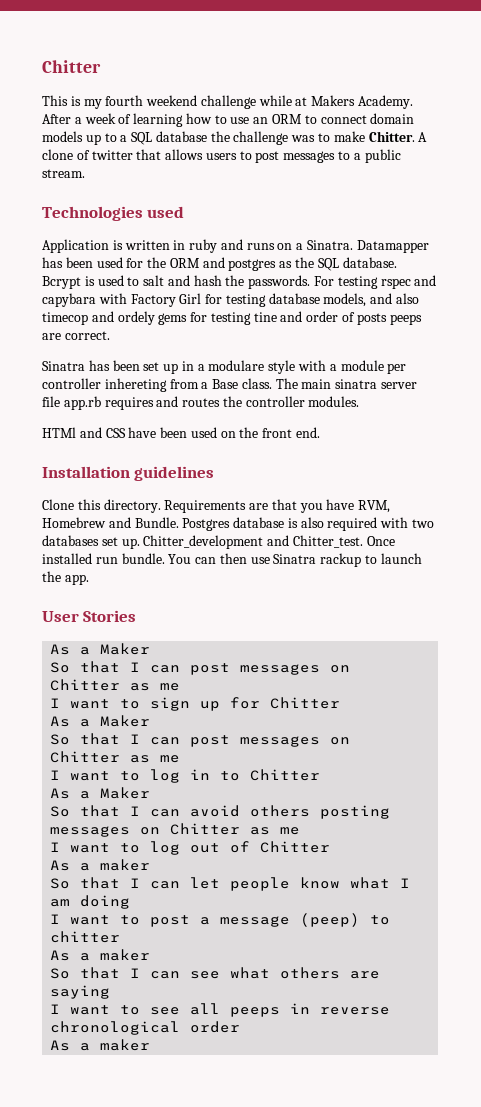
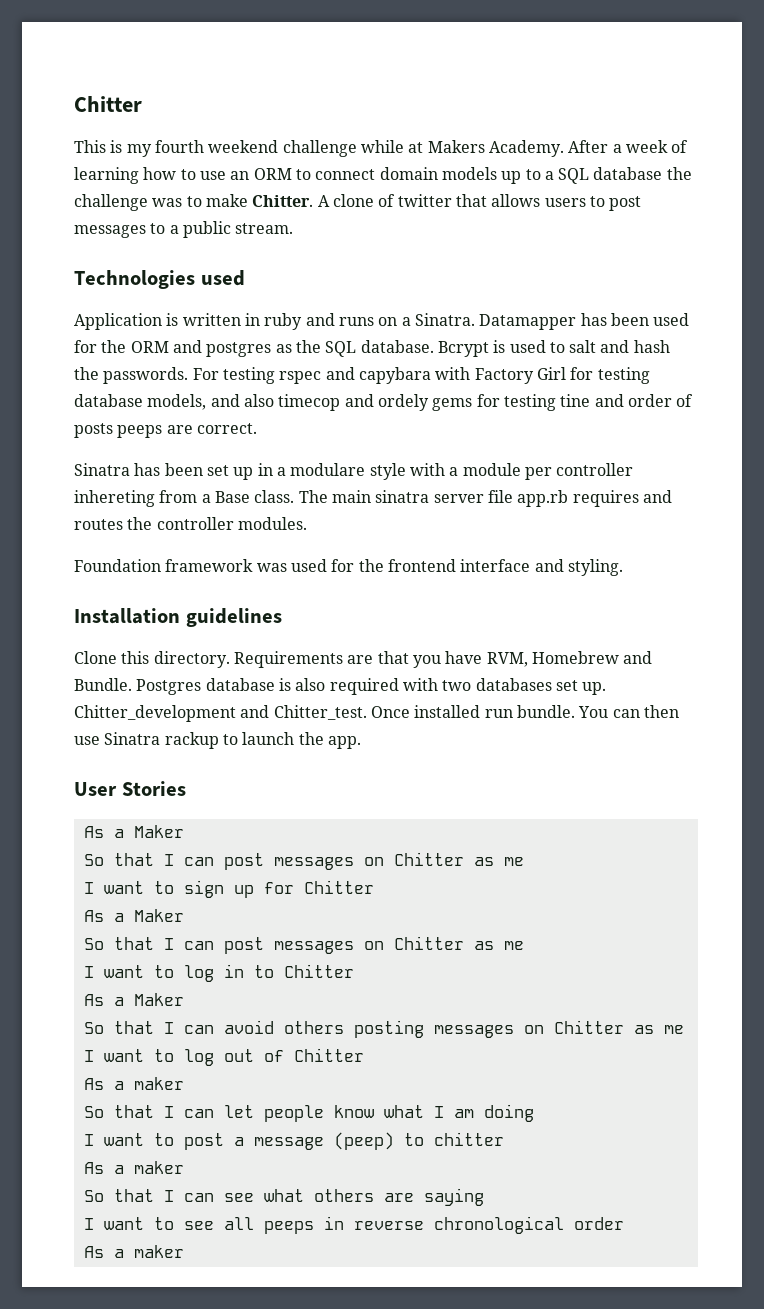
- HTMl and CSS have been used on the front end.
+ Foundation framework was used for the frontend interface and styling.

